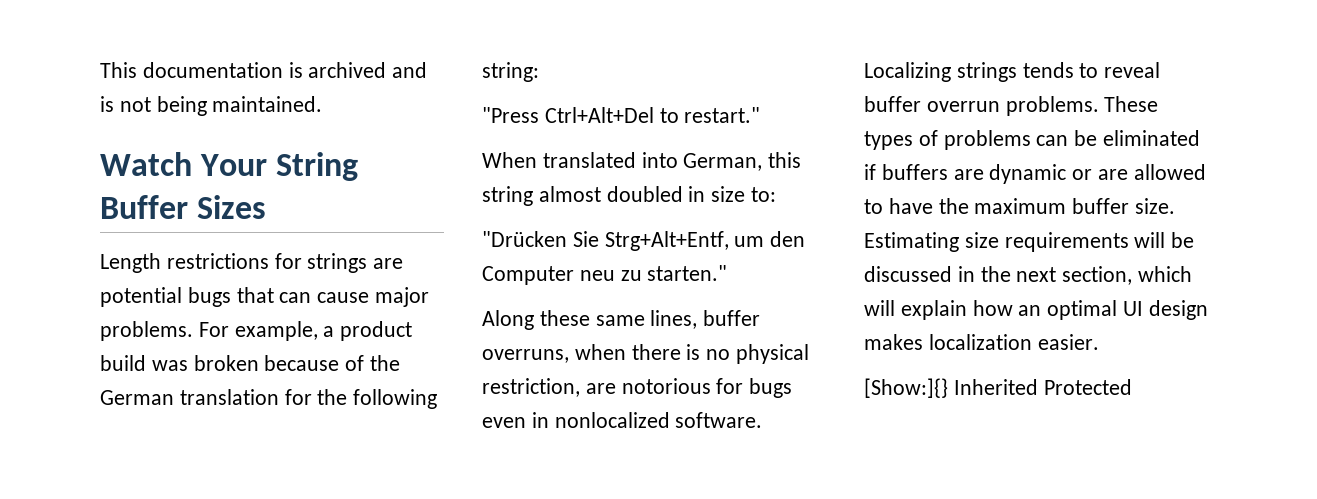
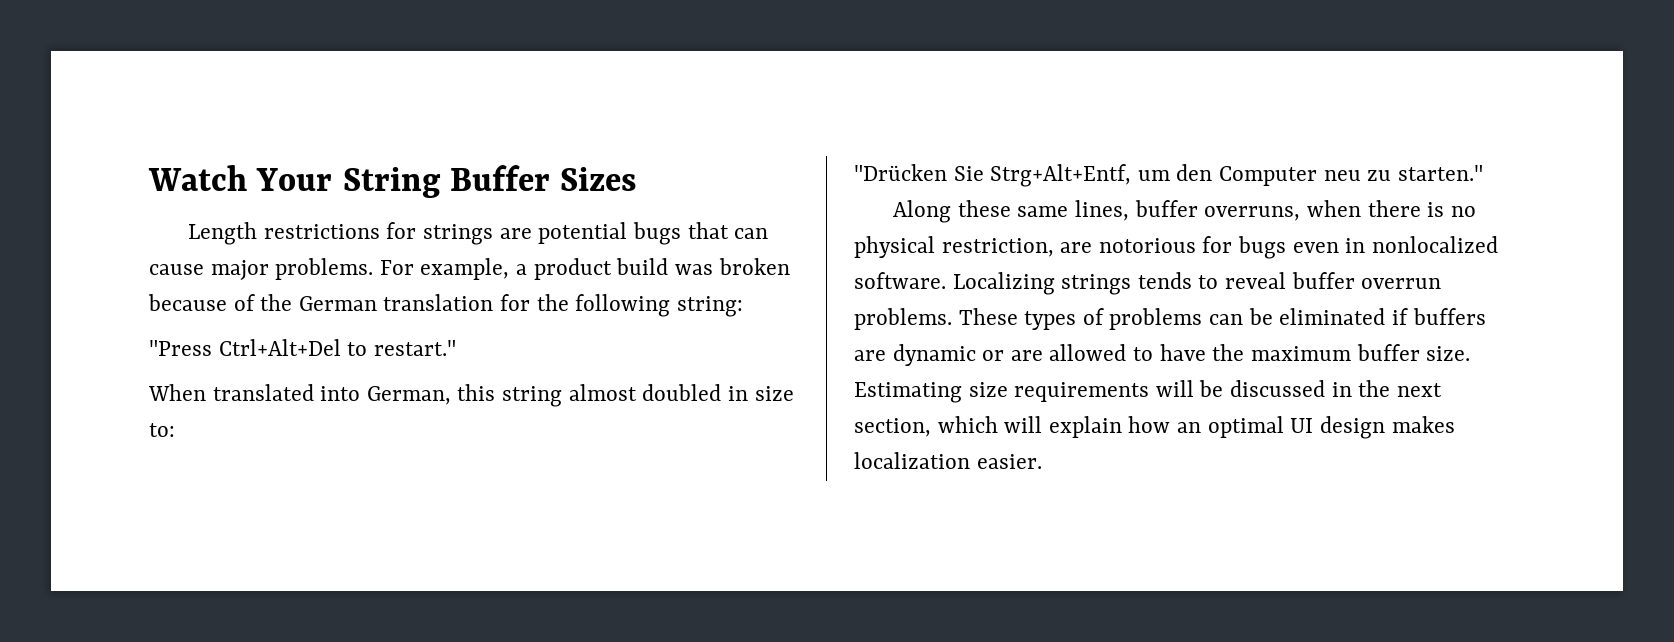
- This documentation is archived and is not being maintained.
- [Show:]{} Inherited Protected

